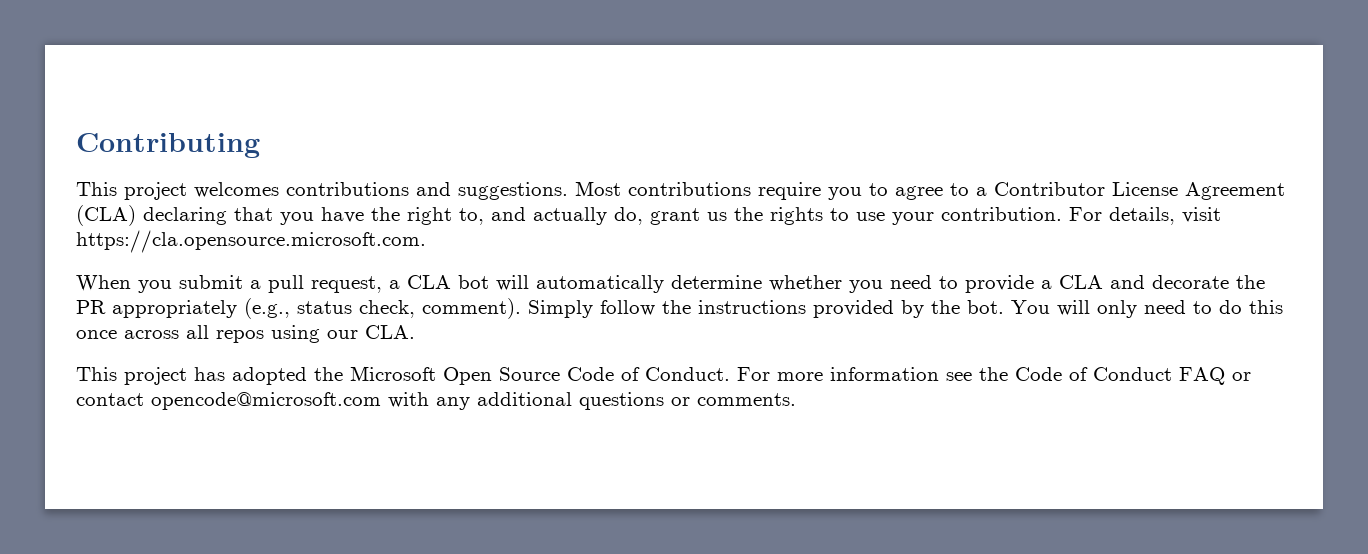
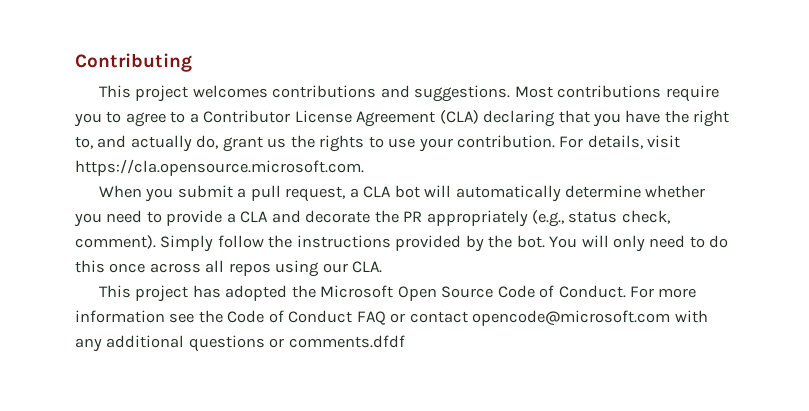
- For more information see the Code of Conduct FAQ or contact opencode@microsoft.com with any additional questions or comments.
+ For more information see the Code of Conduct FAQ or contact opencode@microsoft.com with any additional questions or comments.dfdf

